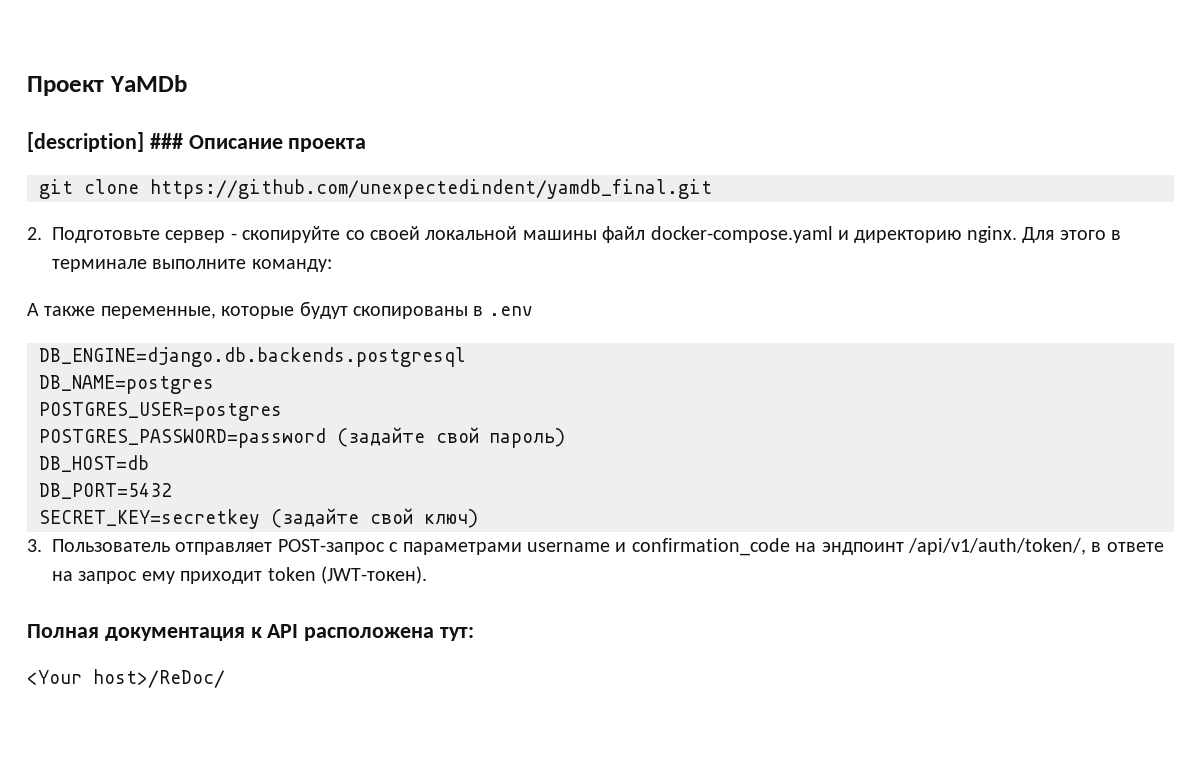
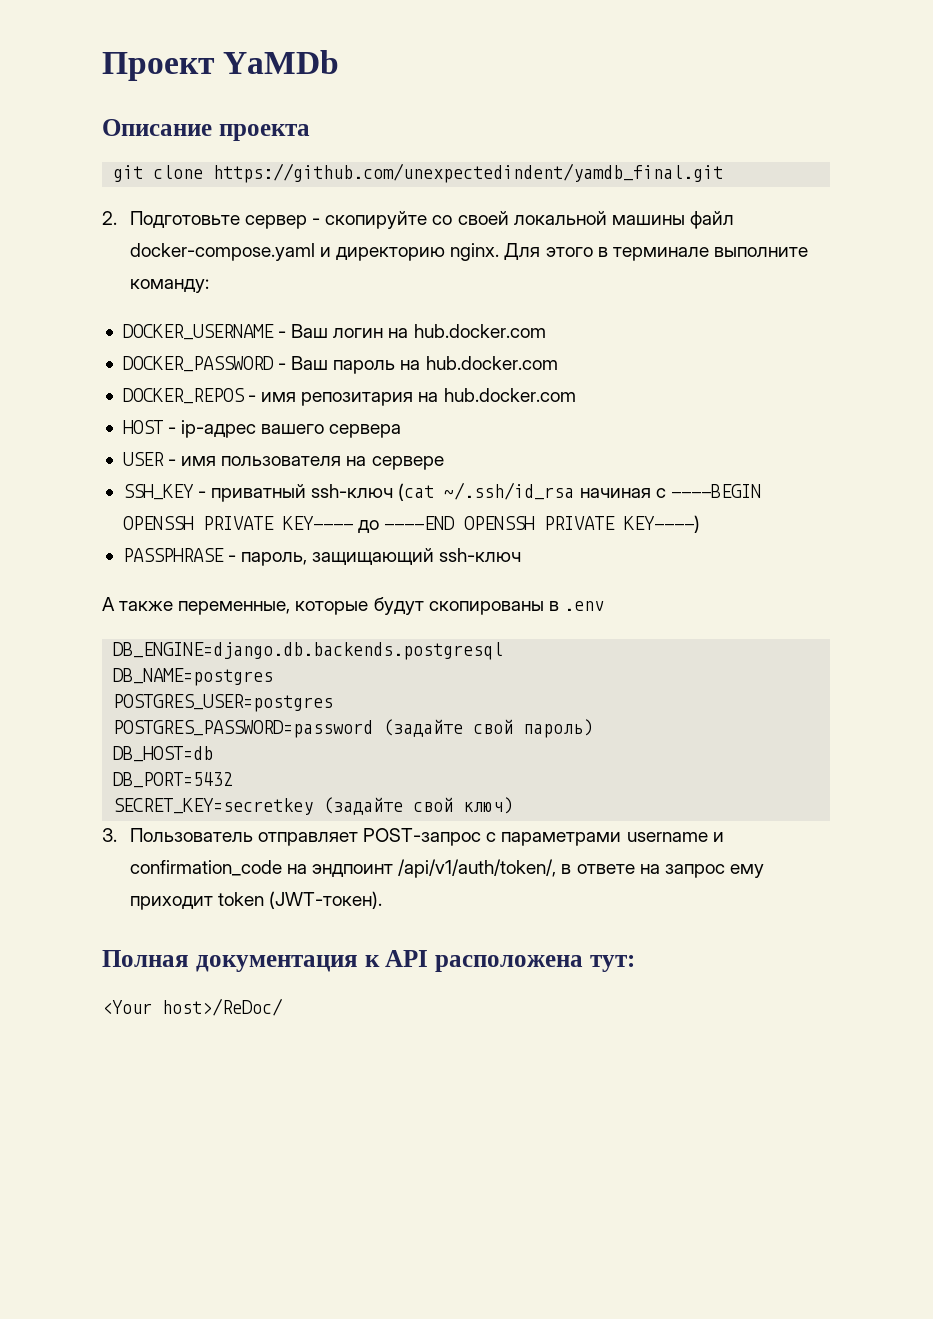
- [description] ### Описание проекта
+ Описание проекта
+ DOCKER_USERNAME - Ваш логин на hub.docker.com
+ DOCKER_PASSWORD - Ваш пароль на hub.docker.com
+ DOCKER_REPOS - имя репозитария на hub.docker.com
+ HOST - ip-адрес вашего сервера
+ USER - имя пользователя на сервере
+ SSH_KEY - приватный ssh-ключ (cat ~/.ssh/id_rsa начиная с ----BEGIN OPENSSH PRIVATE KEY---- до ----END OPENSSH PRIVATE KEY----)
+ PASSPHRASE - пароль, защищающий ssh-ключ

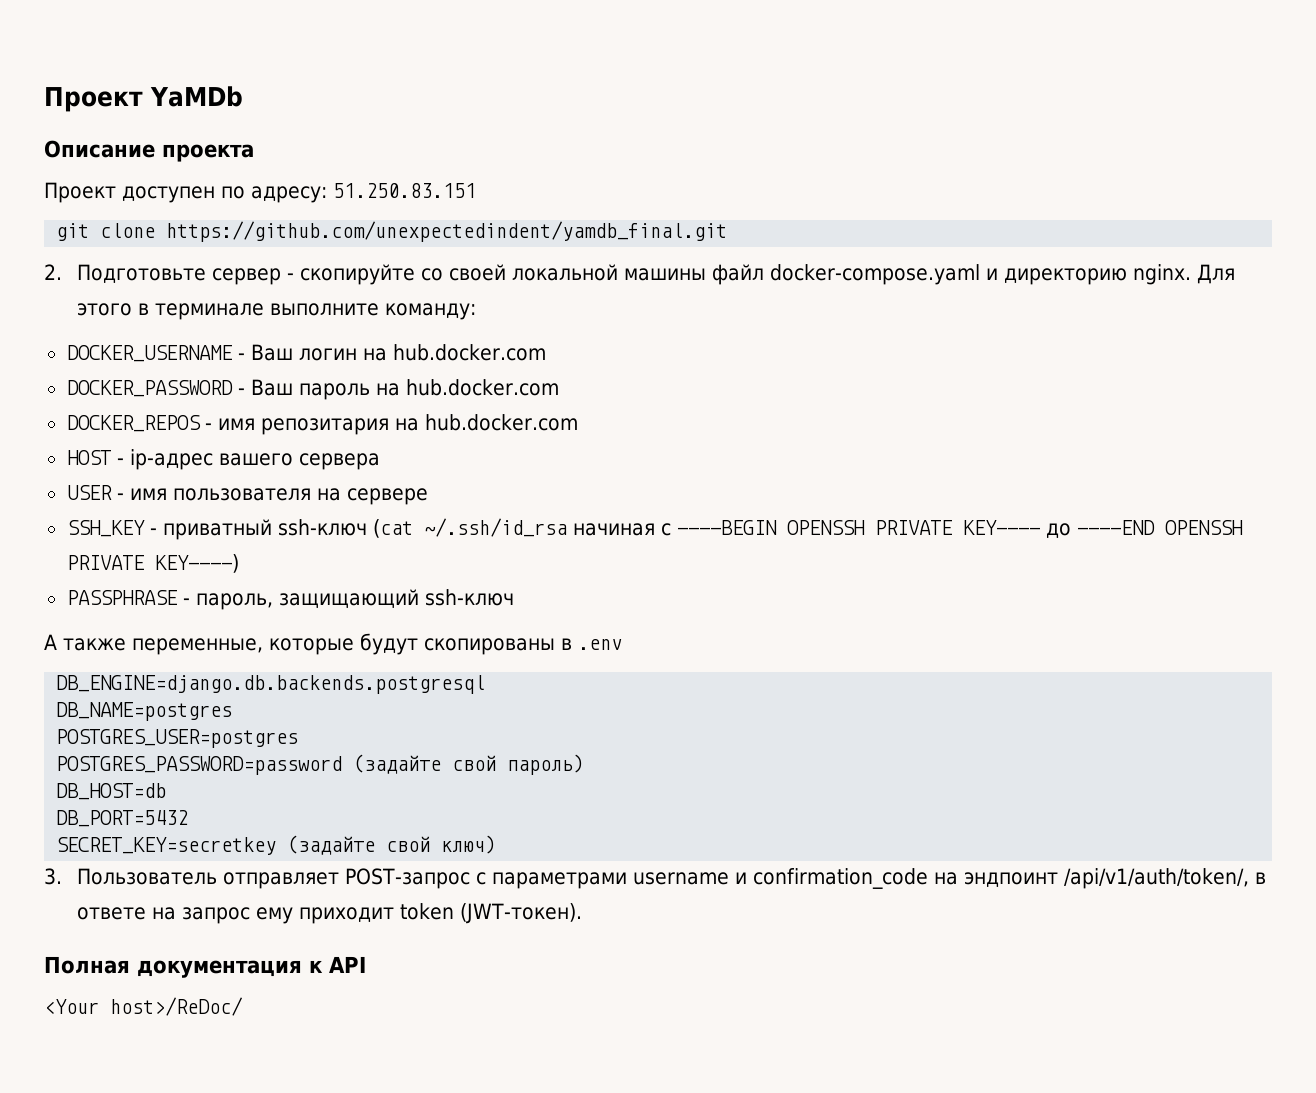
+ Проект доступен по адресу: 51.250.83.151
- Полная документация к API расположена тут:
+ Полная документация к API

